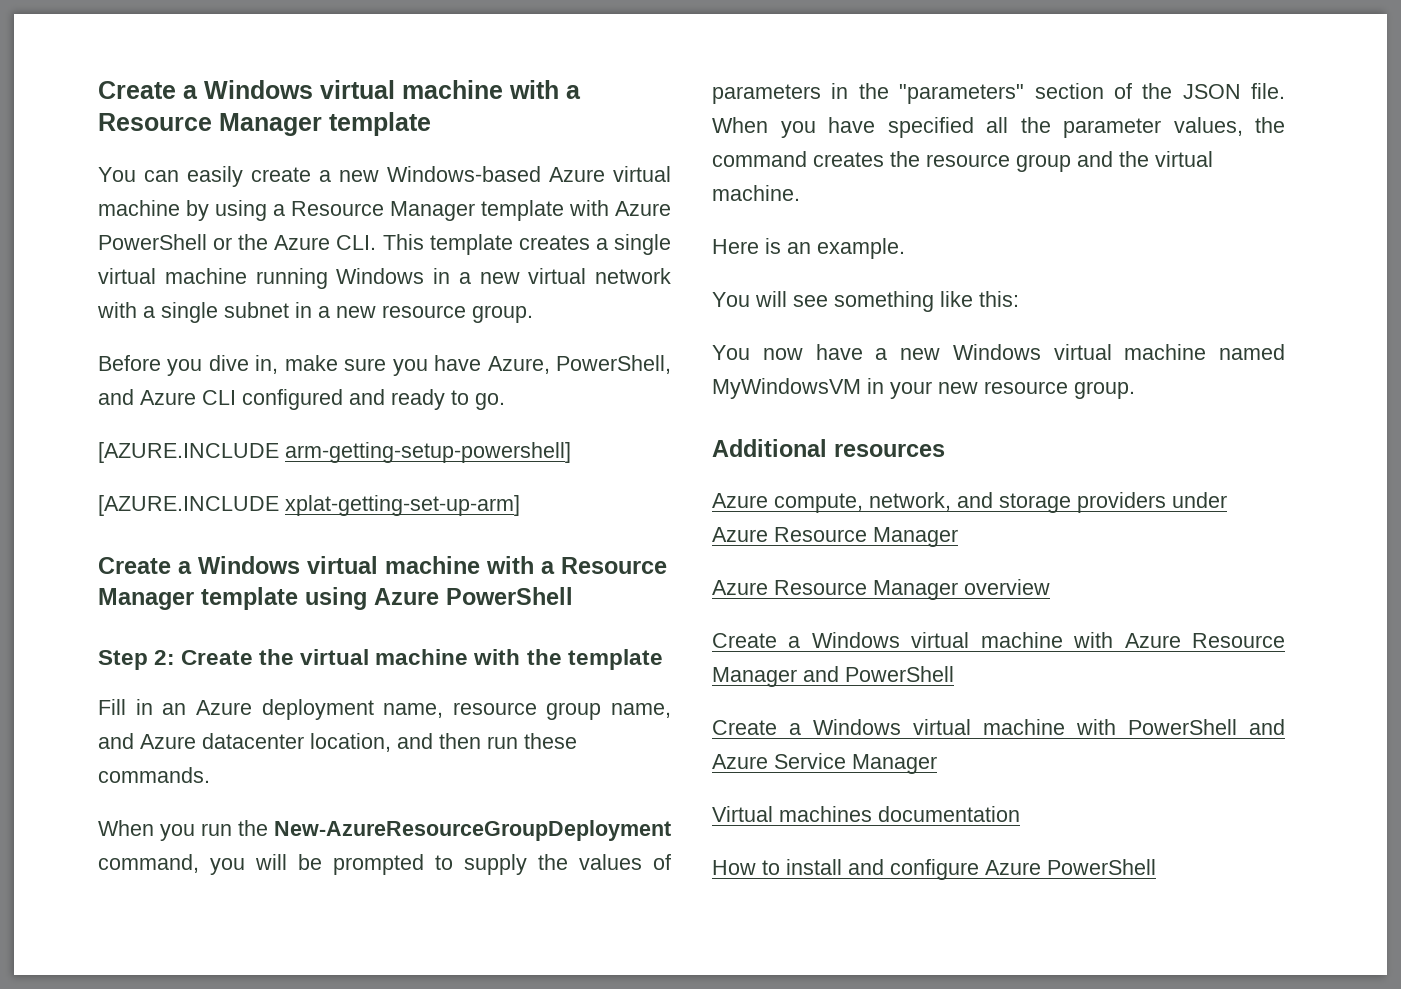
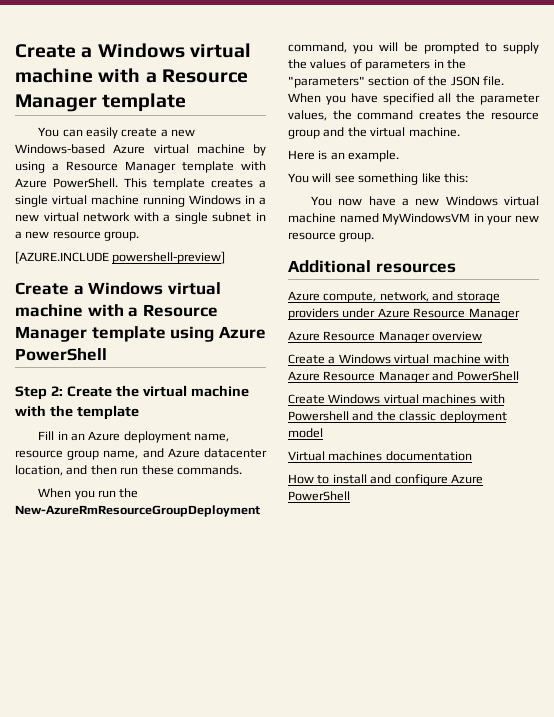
- You can easily create a new Windows-based Azure virtual machine by using a Resource Manager template with Azure PowerShell or the Azure CLI. This template creates a single virtual machine running Windows in a new virtual network with a single subnet in a new resource group.
+ You can easily create a new Windows-based Azure virtual machine by using a Resource Manager template with Azure PowerShell. This template creates a single virtual machine running Windows in a new virtual network with a single subnet in a new resource group.
- Before you dive in, make sure you have Azure, PowerShell, and Azure CLI configured and ready to go.
- [AZURE.INCLUDE arm-getting-setup-powershell]
- [AZURE.INCLUDE xplat-getting-set-up-arm]
+ [AZURE.INCLUDE powershell-preview]
- When you run the New-AzureResourceGroupDeployment command, you will be prompted to supply the values of parameters in the "parameters" section of the JSON file.
+ When you run the New-AzureRmResourceGroupDeployment command, you will be prompted to supply the values of parameters in the "parameters" section of the JSON file.
- Create a Windows virtual machine with PowerShell and Azure Service Manager
+ Create Windows virtual machines with Powershell and the classic deployment model

